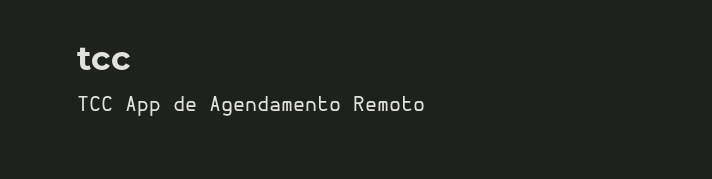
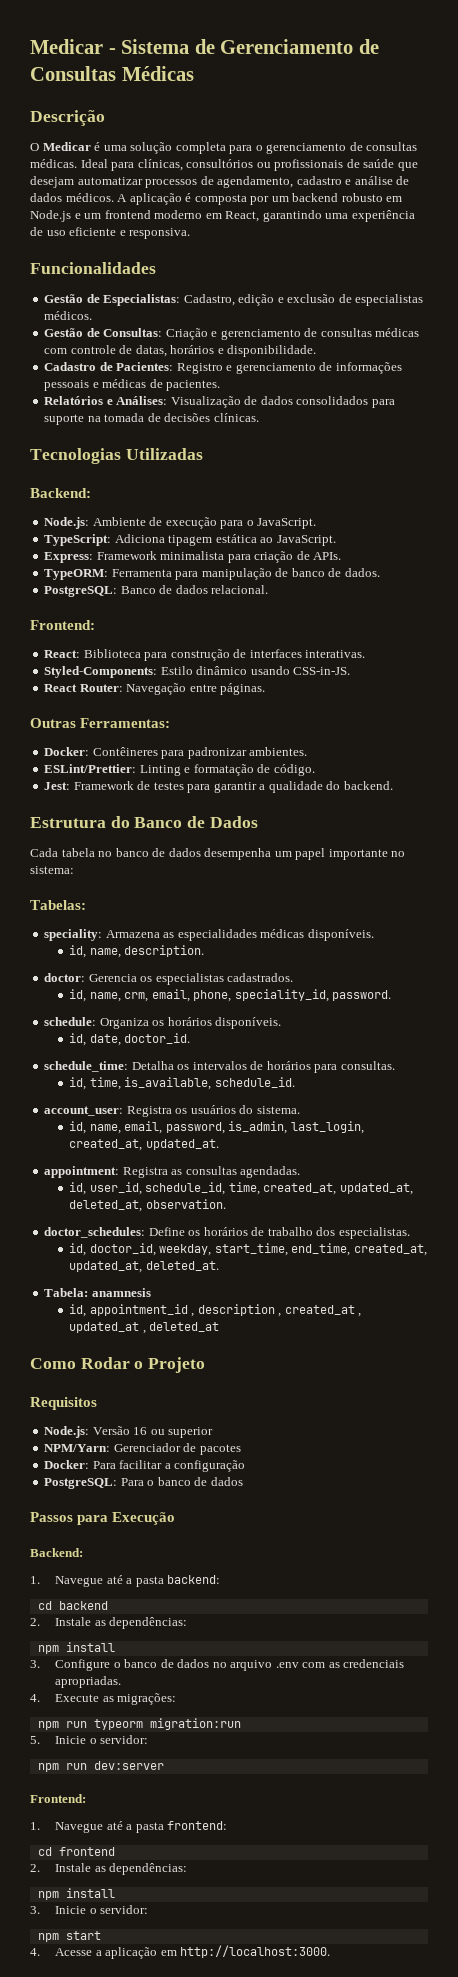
- tcc
- TCC App de Agendamento Remoto
+ Medicar - Sistema de Gerenciamento de Consultas Médicas
+ Descrição
+ O Medicar é uma solução completa para o gerenciamento de consultas médicas. Ideal para clínicas, consultórios ou profissionais de saúde que desejam automatizar processos de agendamento, cadastro e análise de dados médicos. A aplicação é composta por um backend robusto em Node.js e um frontend moderno em React, garantindo uma experiência de uso eficiente e responsiva.
+ Funcionalidades
+ Gestão de Especialistas: Cadastro, edição e exclusão de especialistas médicos.
+ Gestão de Consultas: Criação e gerenciamento de consultas médicas com controle de datas, horários e disponibilidade.
+ Cadastro de Pacientes: Registro e gerenciamento de informações pessoais e médicas de pacientes.
+ Relatórios e Análises: Visualização de dados consolidados para suporte na tomada de decisões clínicas.
+ Tecnologias Utilizadas
+ Backend:
+ Node.js: Ambiente de execução para o JavaScript.
+ TypeScript: Adiciona tipagem estática ao JavaScript.
+ Express: Framework minimalista para criação de APIs.
+ TypeORM: Ferramenta para manipulação de banco de dados.
+ PostgreSQL: Banco de dados relacional.
+ Frontend:
+ React: Biblioteca para construção de interfaces interativas.
+ Styled-Components: Estilo dinâmico usando CSS-in-JS.
+ React Router: Navegação entre páginas.
+ Outras Ferramentas:
+ Docker: Contêineres para padronizar ambientes.
+ ESLint/Prettier: Linting e formatação de código.
+ Jest: Framework de testes para garantir a qualidade do backend.
+ Estrutura do Banco de Dados
+ Cada tabela no banco de dados desempenha um papel importante no sistema:
+ Tabelas:
+ speciality: Armazena as especialidades médicas disponíveis.
+ id, name, description.
+ doctor: Gerencia os especialistas cadastrados.
+ id, name, crm, email, phone, speciality_id, password.
+ schedule: Organiza os horários disponíveis.
+ id, date, doctor_id.
+ schedule_time: Detalha os intervalos de horários para consultas.
+ id, time, is_available, schedule_id.
+ account_user: Registra os usuários do sistema.
+ id, name, email, password, is_admin, last_login, created_at, updated_at.
+ appointment: Registra as consultas agendadas.
+ id, user_id, schedule_id, time, created_at, updated_at, deleted_at, observation.
+ doctor_schedules: Define os horários de trabalho dos especialistas.
+ id, doctor_id, weekday, start_time, end_time, created_at, updated_at, deleted_at.
+ Tabela: anamnesis
+ id, appointment_id , description , created_at , updated_at , deleted_at
+ Como Rodar o Projeto
+ Requisitos
+ Node.js: Versão 16 ou superior
+ NPM/Yarn: Gerenciador de pacotes
+ Docker: Para facilitar a configuração
+ PostgreSQL: Para o banco de dados
+ Passos para Execução
+ Backend:
+ 1. Navegue até a pasta backend:
+ cd backend
+ 2. Instale as dependências:
+ npm install
+ 3. Configure o banco de dados no arquivo .env com as credenciais apropriadas.
+ 4. Execute as migrações:
+ npm run typeorm migration:run
+ 5. Inicie o servidor:
+ npm run dev:server
+ Frontend:
+ 1. Navegue até a pasta frontend:
+ cd frontend
+ 2. Instale as dependências:
+ npm install
+ 3. Inicie o servidor:
+ npm start
+ 4. Acesse a aplicação em http://localhost:3000.

